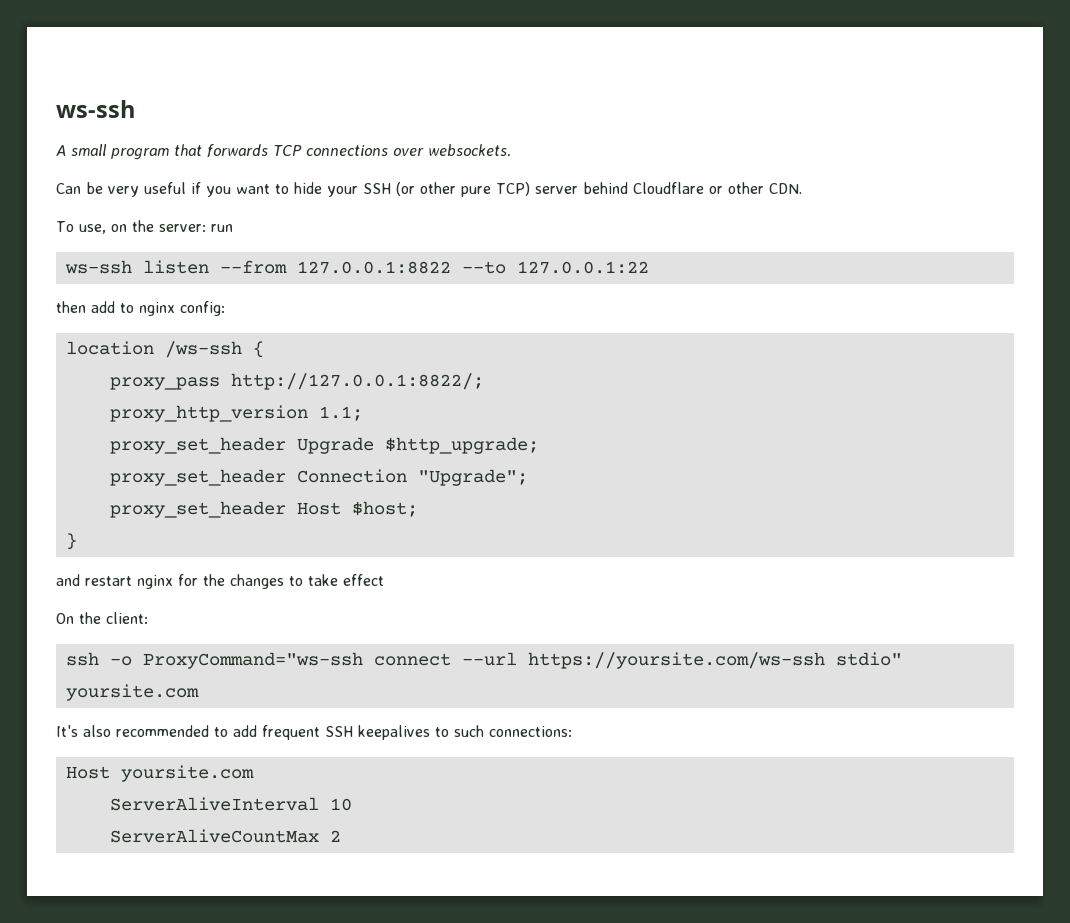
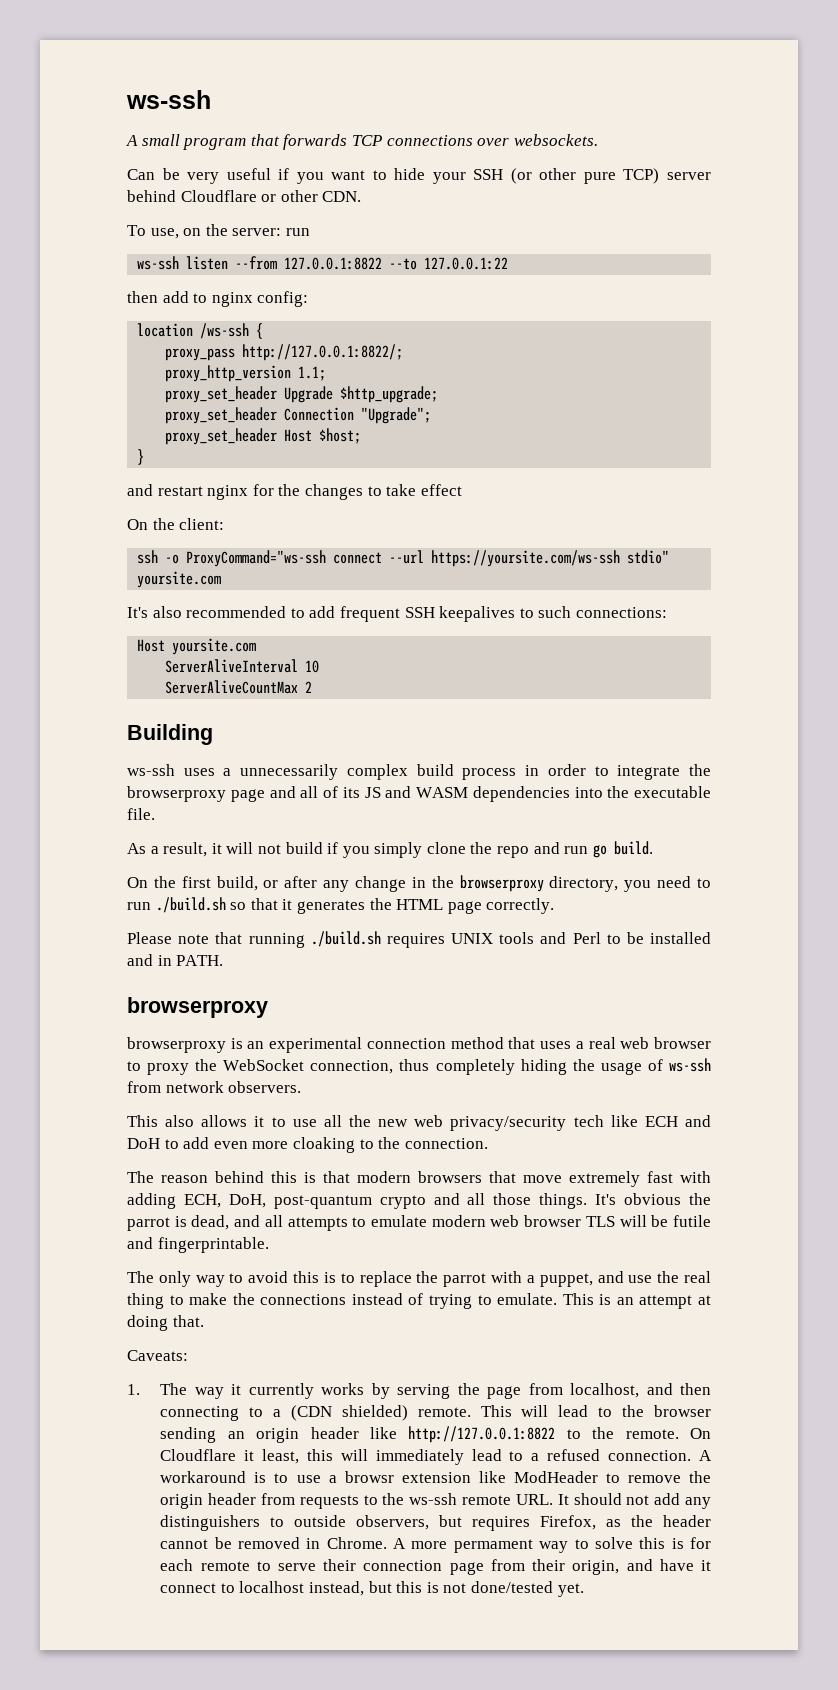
+ Building
+ ws-ssh uses a unnecessarily complex build process in order to integrate the browserproxy page and all of its JS and WASM dependencies into the executable file.
+ As a result, it will not build if you simply clone the repo and run go build.
+ On the first build, or after any change in the browserproxy directory, you need to run ./build.sh so that it generates the HTML page correctly.
+ Please note that running ./build.sh requires UNIX tools and Perl to be installed and in PATH.
+ browserproxy
+ browserproxy is an experimental connection method that uses a real web browser to proxy the WebSocket connection, thus completely hiding the usage of ws-ssh from network observers.
+ This also allows it to use all the new web privacy/security tech like ECH and DoH to add even more cloaking to the connection.
+ The reason behind this is that modern browsers that move extremely fast with adding ECH, DoH, post-quantum crypto and all those things. It's obvious the parrot is dead, and all attempts to emulate modern web browser TLS will be futile and fingerprintable.
+ The only way to avoid this is to replace the parrot with a puppet, and use the real thing to make the connections instead of trying to emulate. This is an attempt at doing that.
+ Caveats:
+ 1. The way it currently works by serving the page from localhost, and then connecting to a (CDN shielded) remote. This will lead to the browser sending an origin header like http://127.0.0.1:8822 to the remote. On Cloudflare it least, this will immediately lead to a refused connection. A workaround is to use a browsr extension like ModHeader to remove the origin header from requests to the ws-ssh remote URL. It should not add any distinguishers to outside observers, but requires Firefox, as the header cannot be removed in Chrome. A more permament way to solve this is for each remote to serve their connection page from their origin, and have it connect to localhost instead, but this is not done/tested yet.

